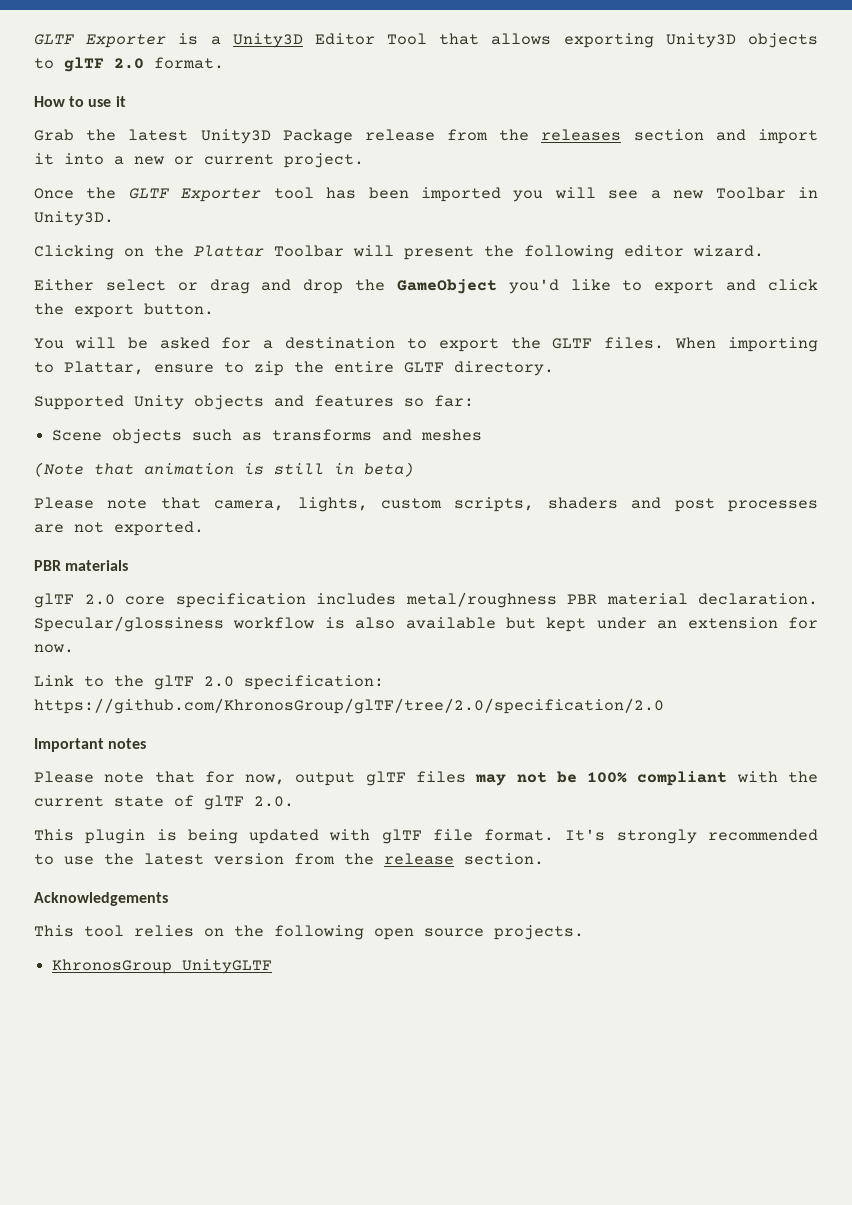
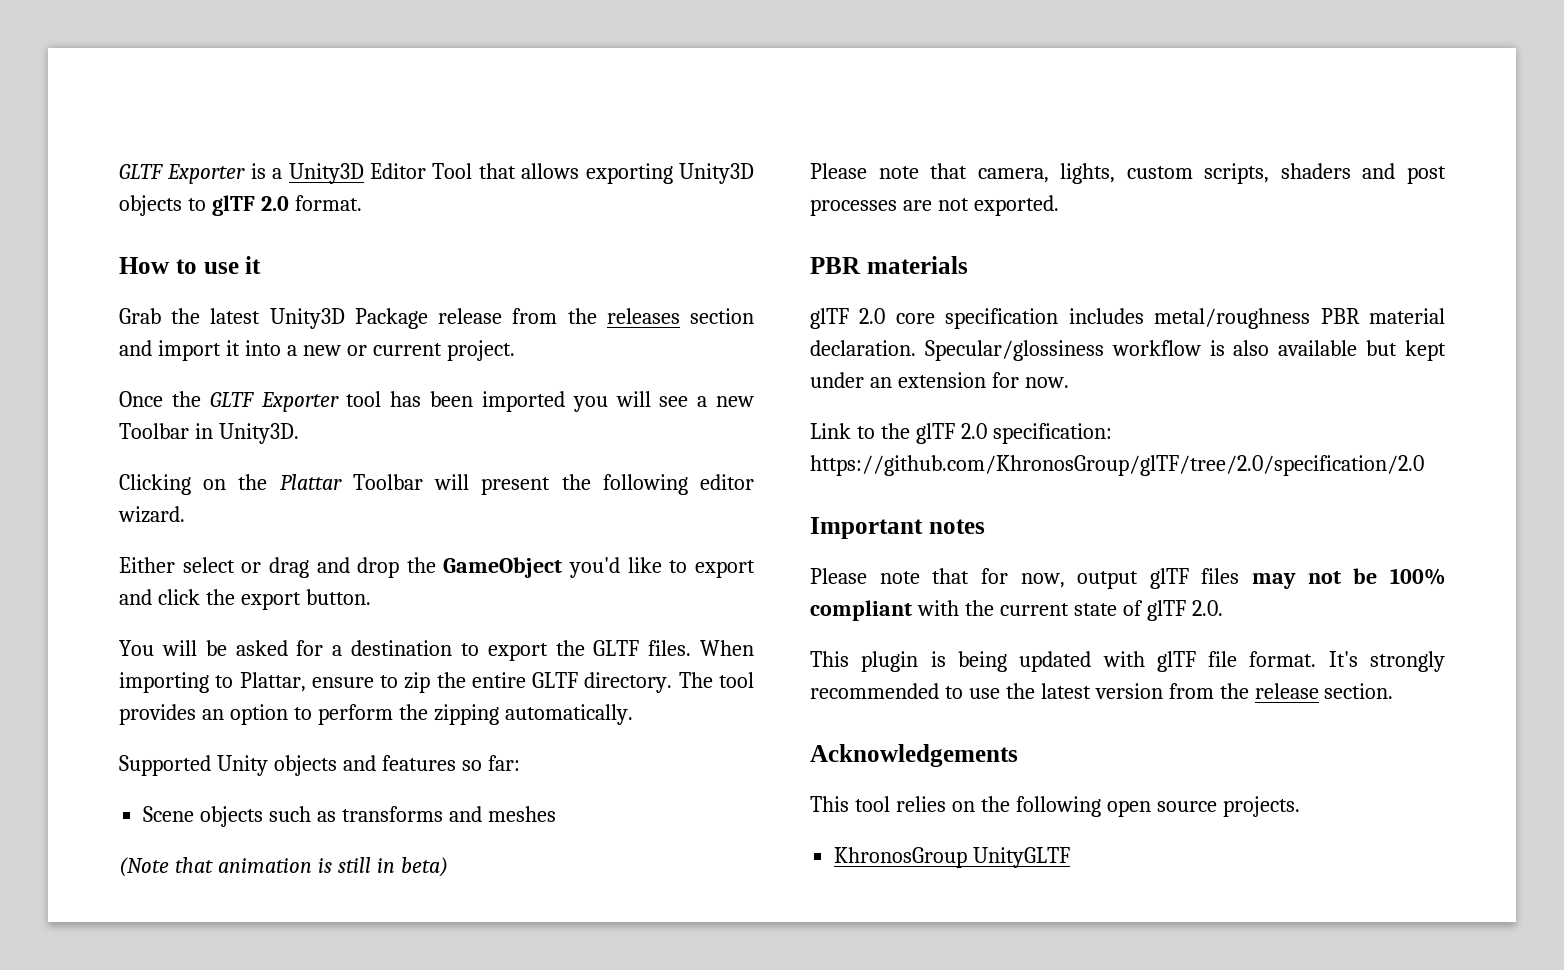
+ The tool provides an option to perform the zipping automatically.

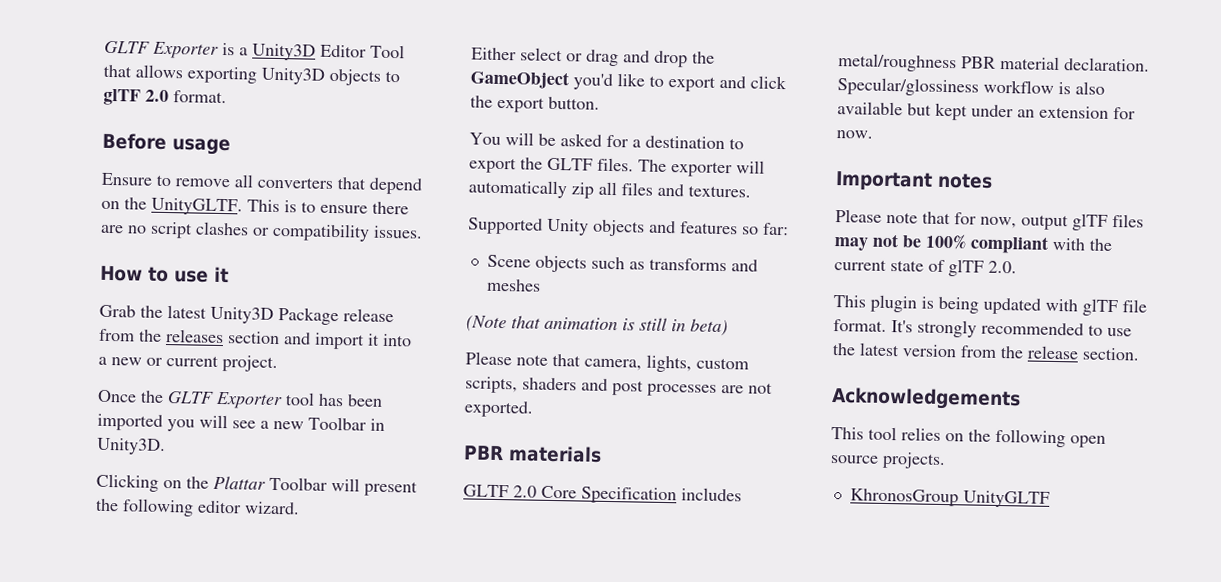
+ Before usage
+ Ensure to remove all converters that depend on the UnityGLTF. This is to ensure there are no script clashes or compatibility issues.
- When importing to Plattar, ensure to zip the entire GLTF directory. The tool provides an option to perform the zipping automatically.
+ The exporter will automatically zip all files and textures.
- glTF 2.0 core specification includes metal/roughness PBR material declaration.
+ GLTF 2.0 Core Specification includes metal/roughness PBR material declaration.
- Link to the glTF 2.0 specification: https://github.com/KhronosGroup/glTF/tree/2.0/specification/2.0

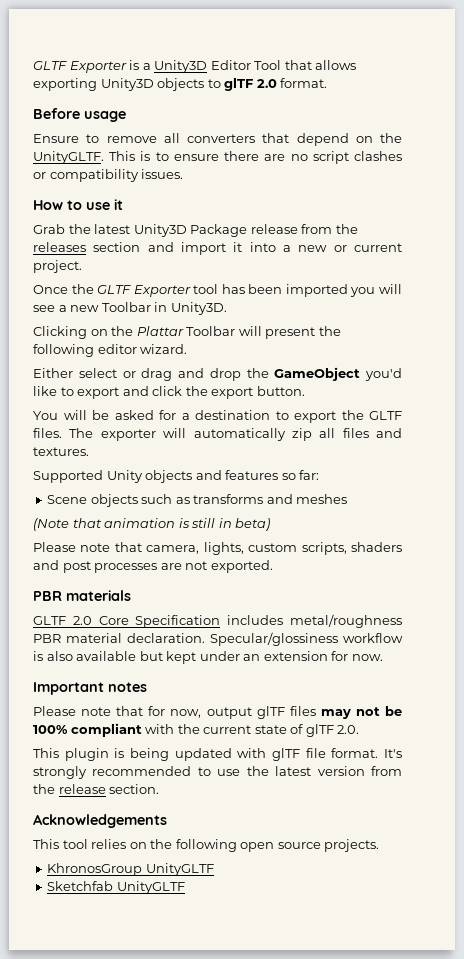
+ Sketchfab UnityGLTF

